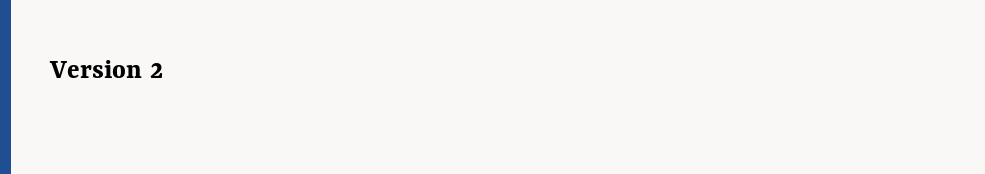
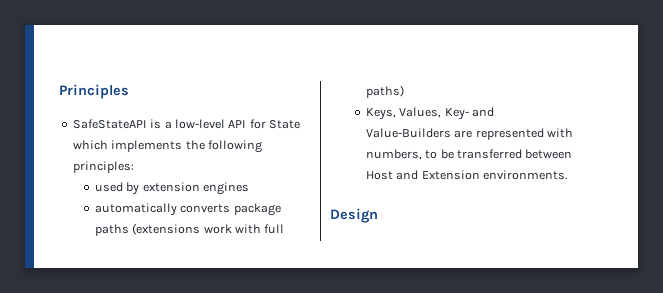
- Version 2
+ Principles
+ SafeStateAPI is a low-level API for State which implements the following principles:
+ used by extension engines
+ automatically converts package paths (extensions work with full paths)
+ Keys, Values, Key- and Value-Builders are represented with numbers, to be transferred between Host and Extension environments.
+ Design

